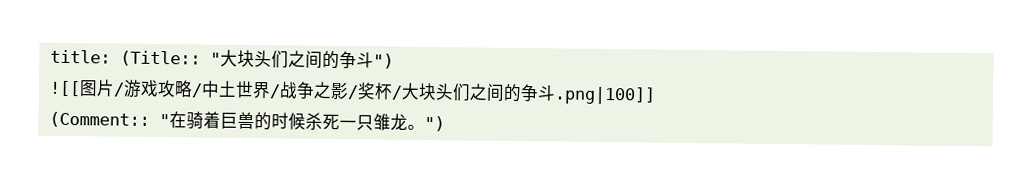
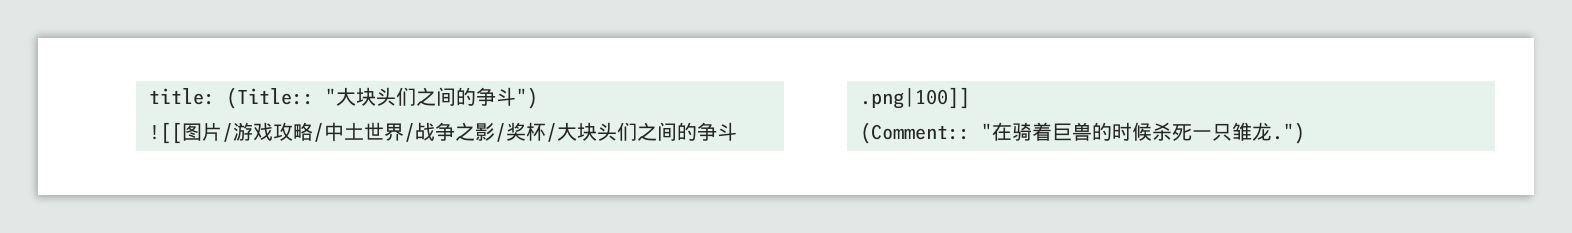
- (Comment:: "在骑着巨兽的时候杀死一只雏龙。")
+ (Comment:: "在骑着巨兽的时候杀死一只雏龙.")

